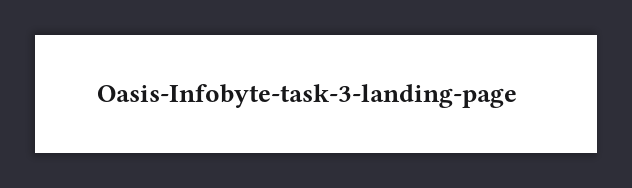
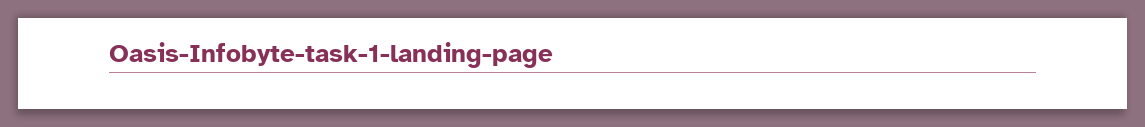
- Oasis-Infobyte-task-3-landing-page
+ Oasis-Infobyte-task-1-landing-page

